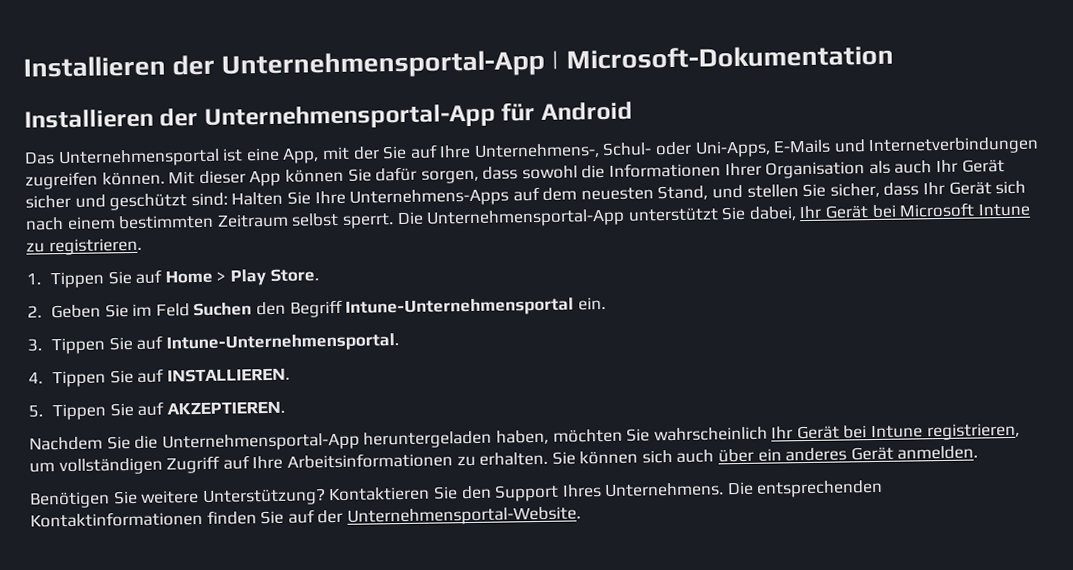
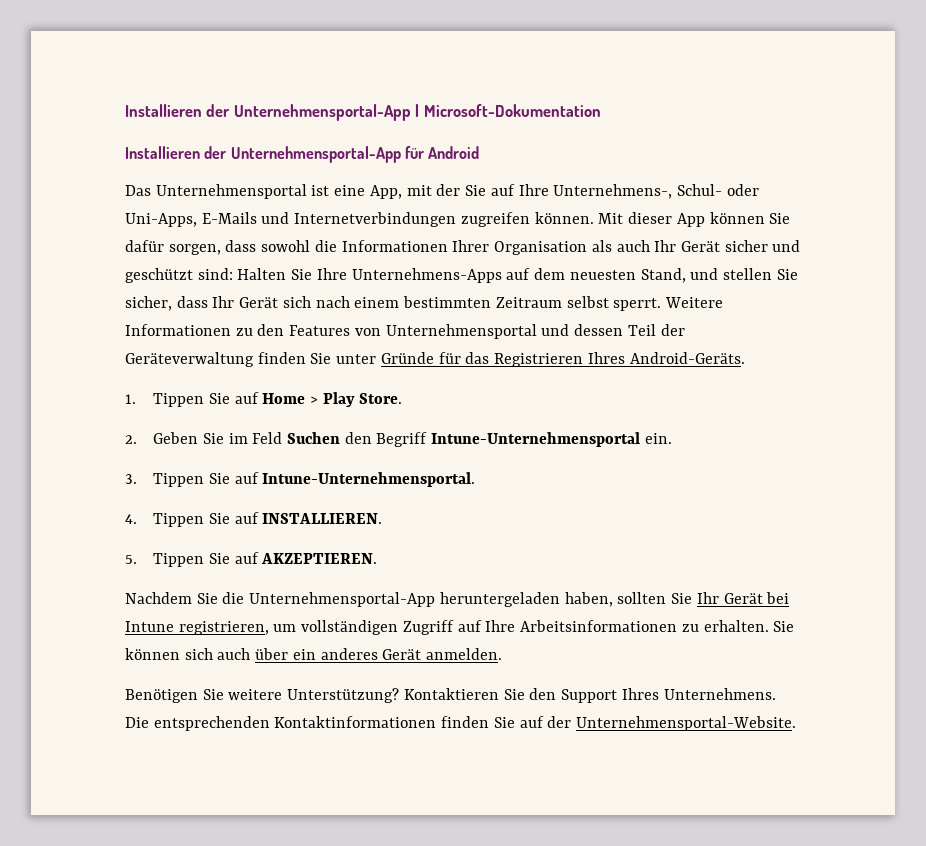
- Die Unternehmensportal-App unterstützt Sie dabei, Ihr Gerät bei Microsoft Intune zu registrieren.
+ Weitere Informationen zu den Features von Unternehmensportal und dessen Teil der Geräteverwaltung finden Sie unter Gründe für das Registrieren Ihres Android-Geräts.
- Nachdem Sie die Unternehmensportal-App heruntergeladen haben, möchten Sie wahrscheinlich Ihr Gerät bei Intune registrieren, um vollständigen Zugriff auf Ihre Arbeitsinformationen zu erhalten.
+ Nachdem Sie die Unternehmensportal-App heruntergeladen haben, sollten Sie Ihr Gerät bei Intune registrieren, um vollständigen Zugriff auf Ihre Arbeitsinformationen zu erhalten.

